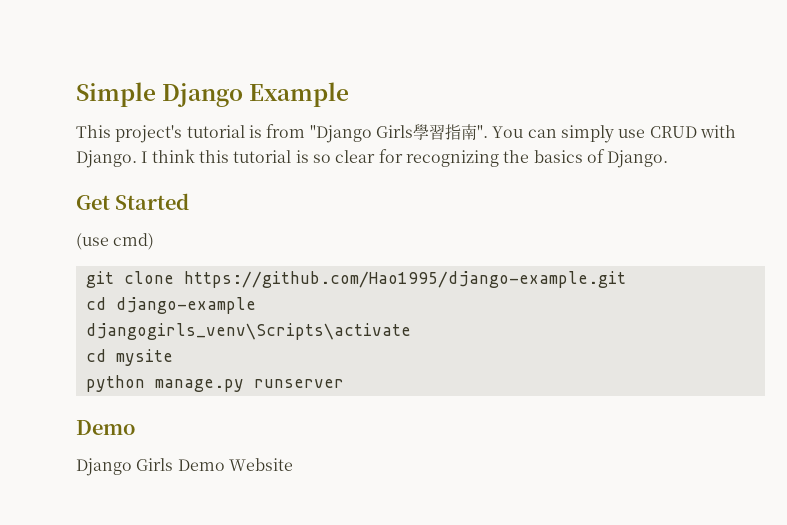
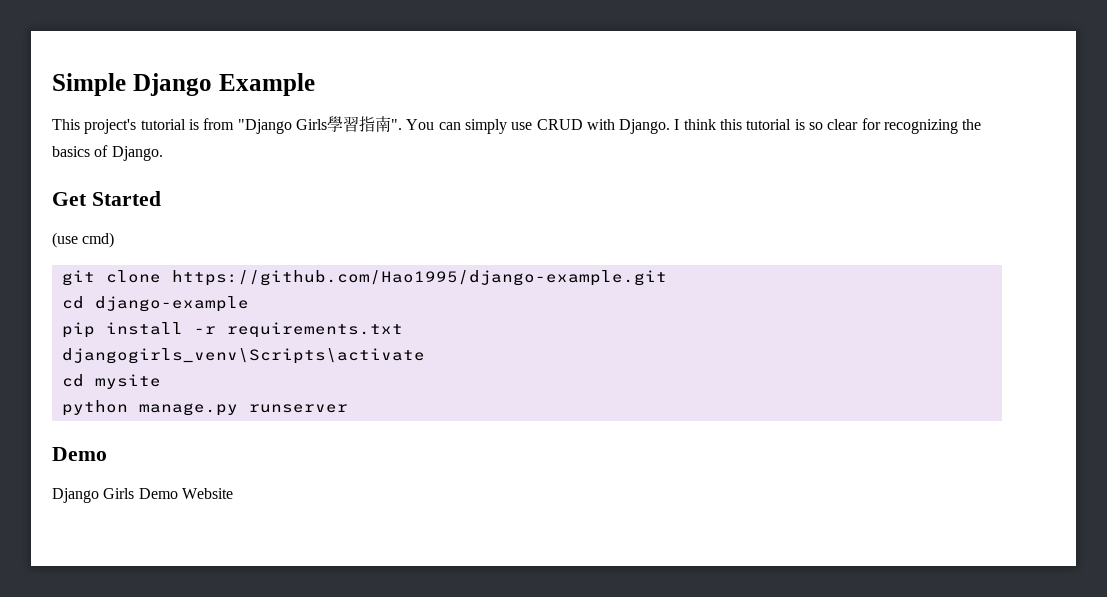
+ pip install -r requirements.txt

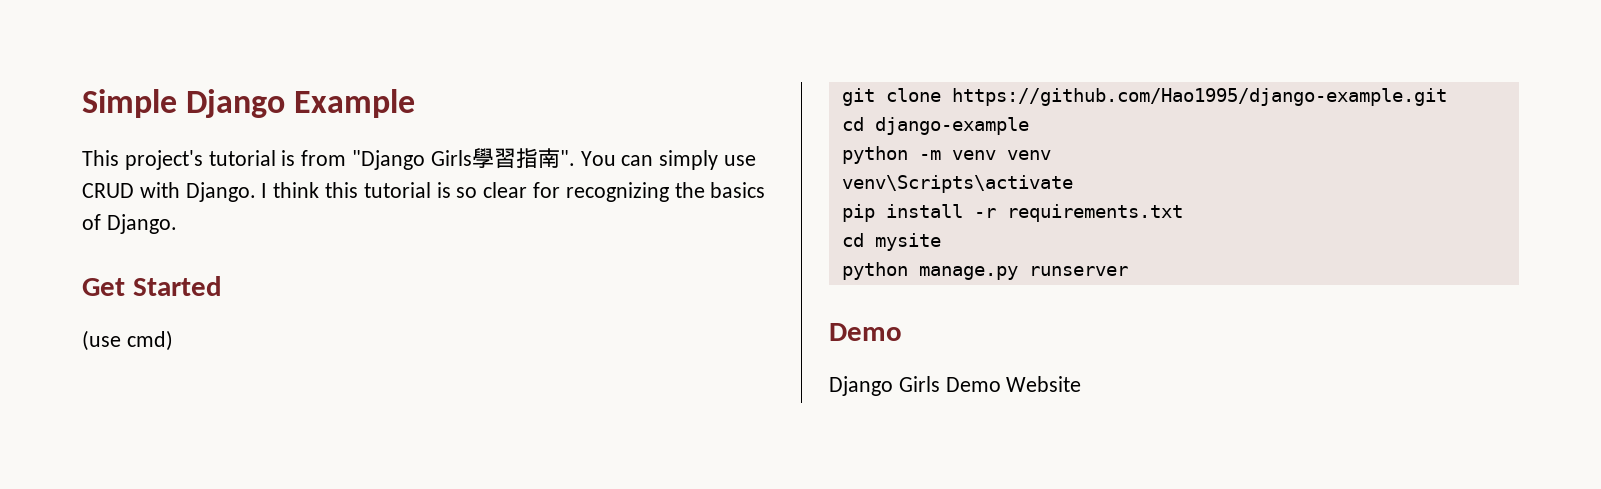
+ python -m venv venv
+ venv\Scripts\activate
- djangogirls_venv\Scripts\activate

